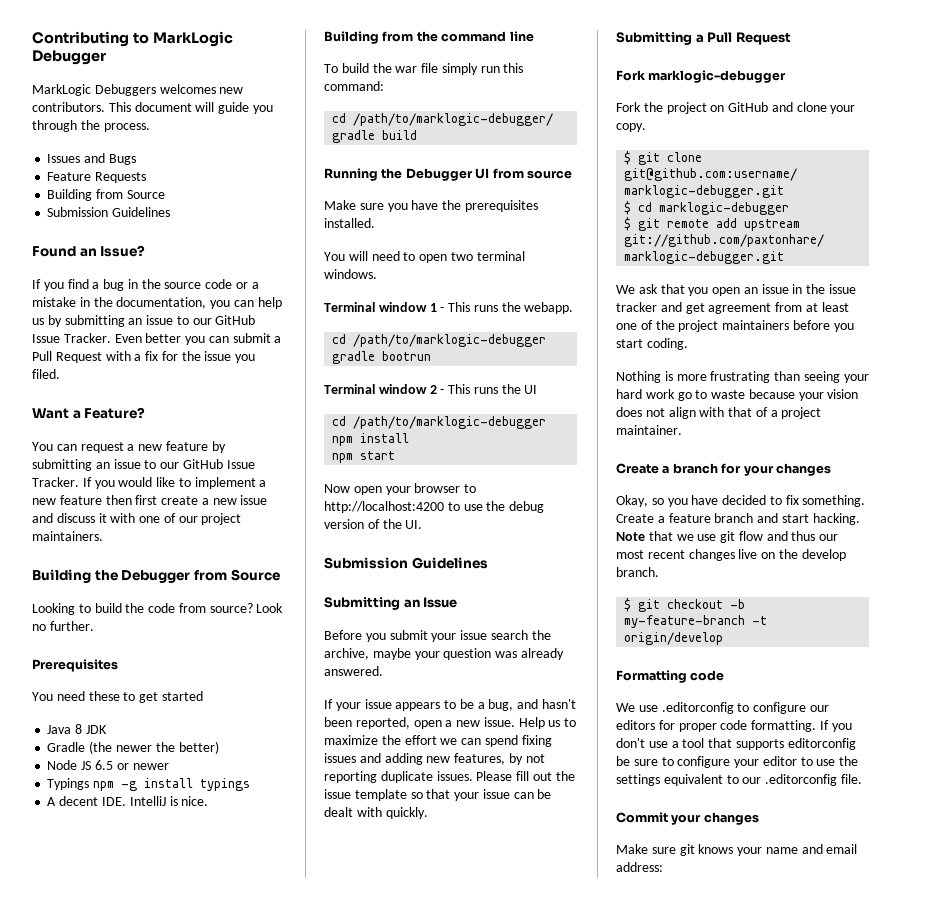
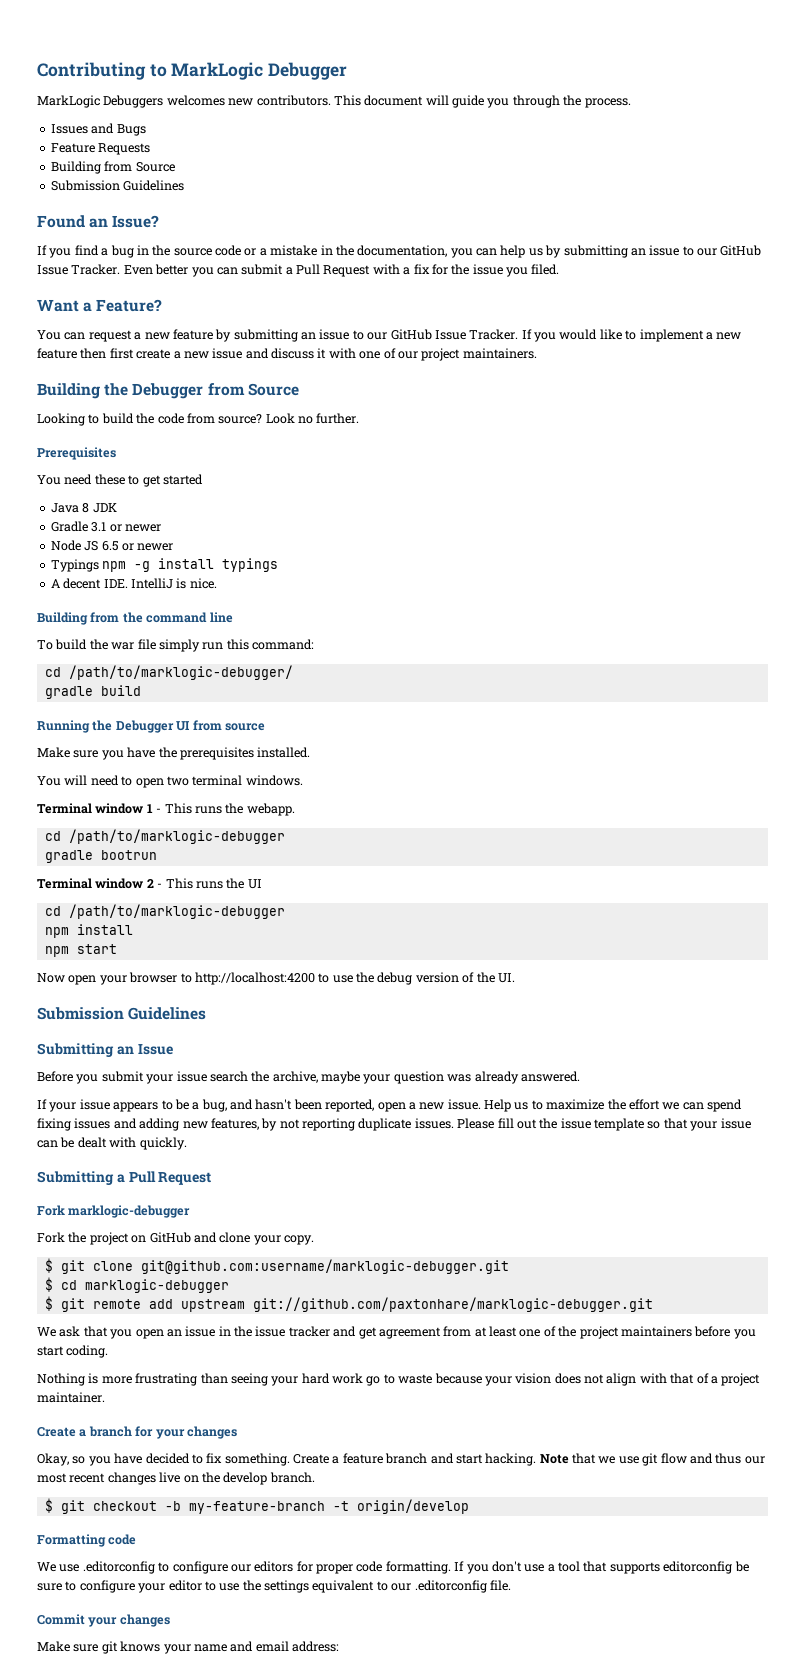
- Gradle (the newer the better)
+ Gradle 3.1 or newer

